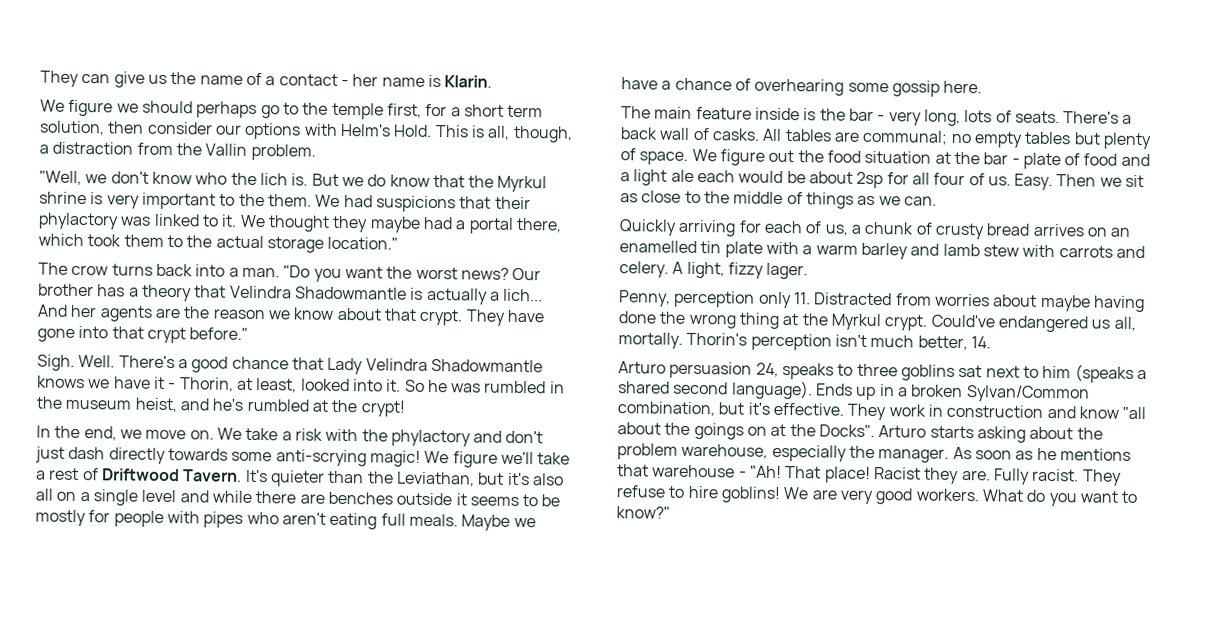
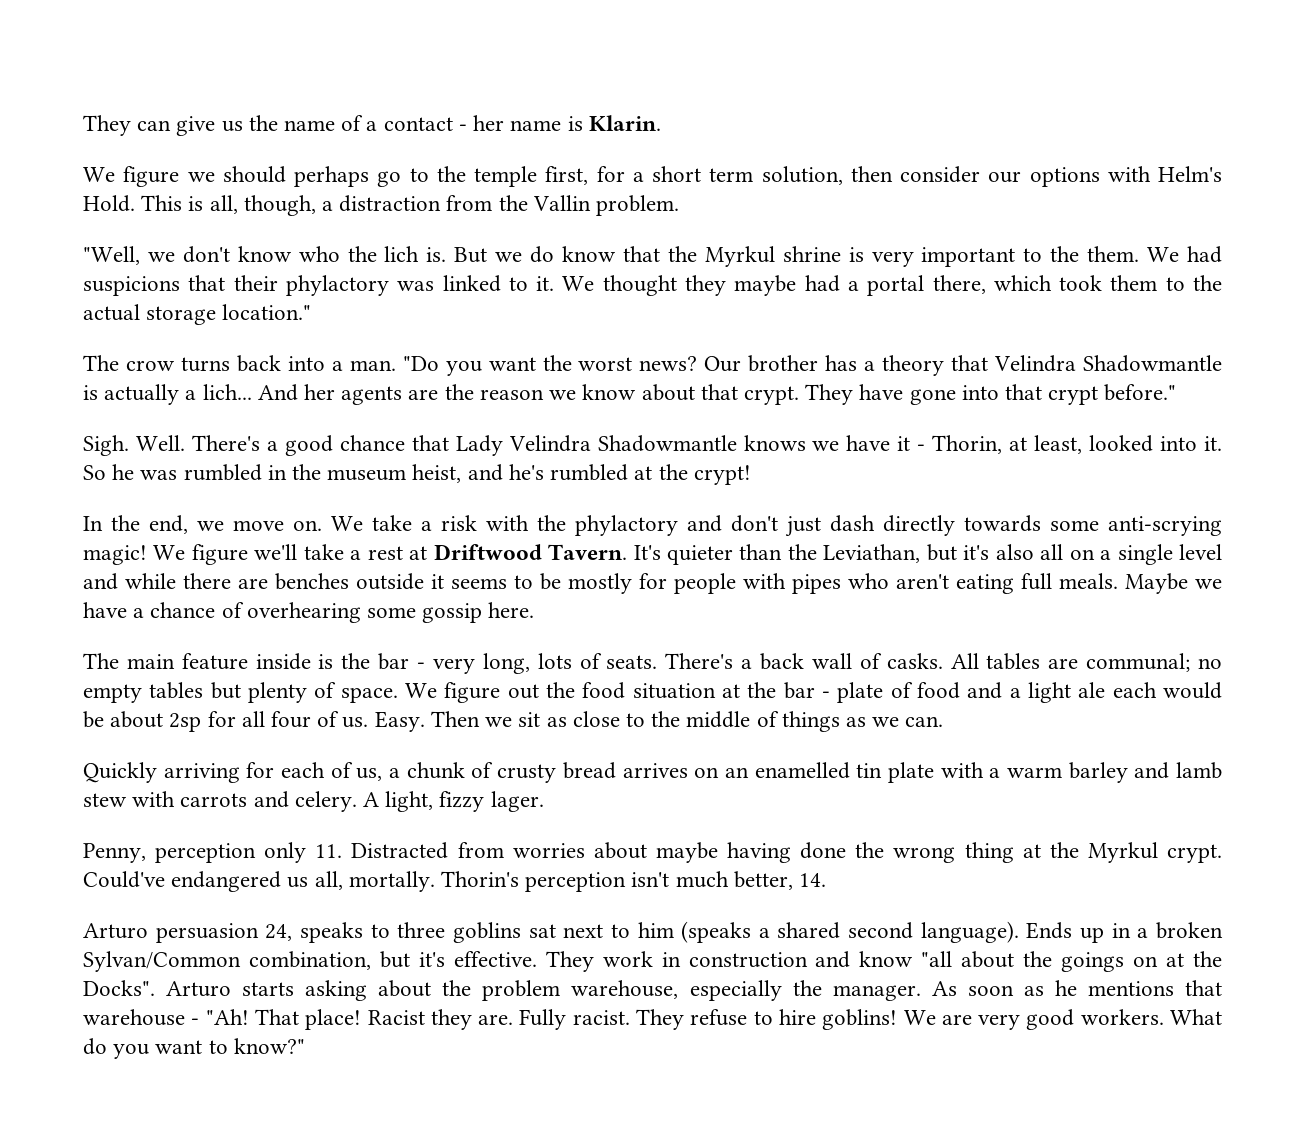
- We figure we'll take a rest of Driftwood Tavern.
+ We figure we'll take a rest at Driftwood Tavern.

